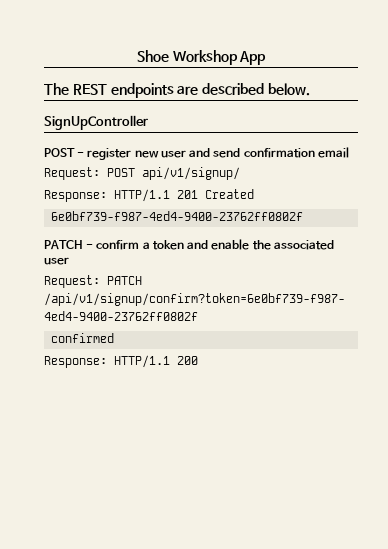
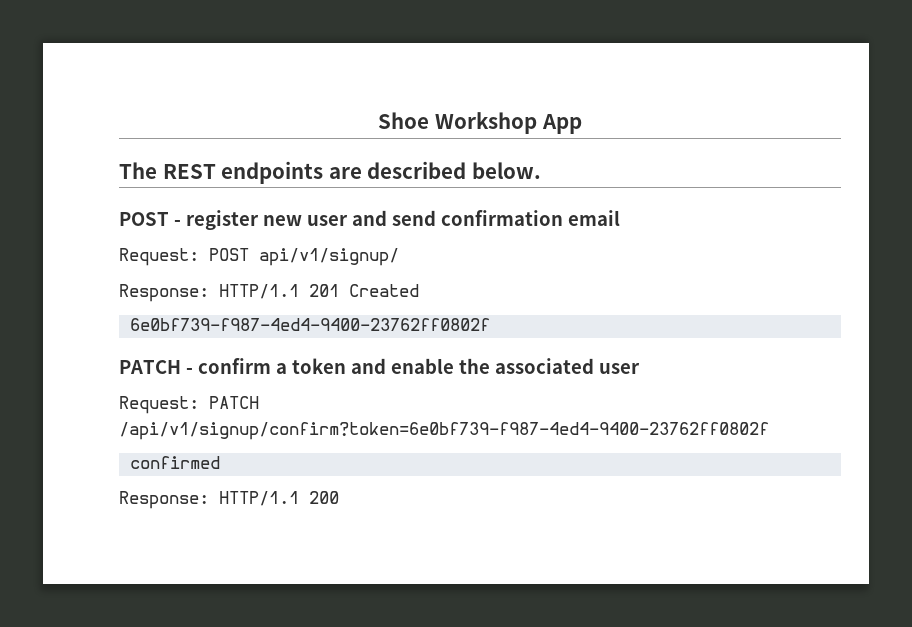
- SignUpController

